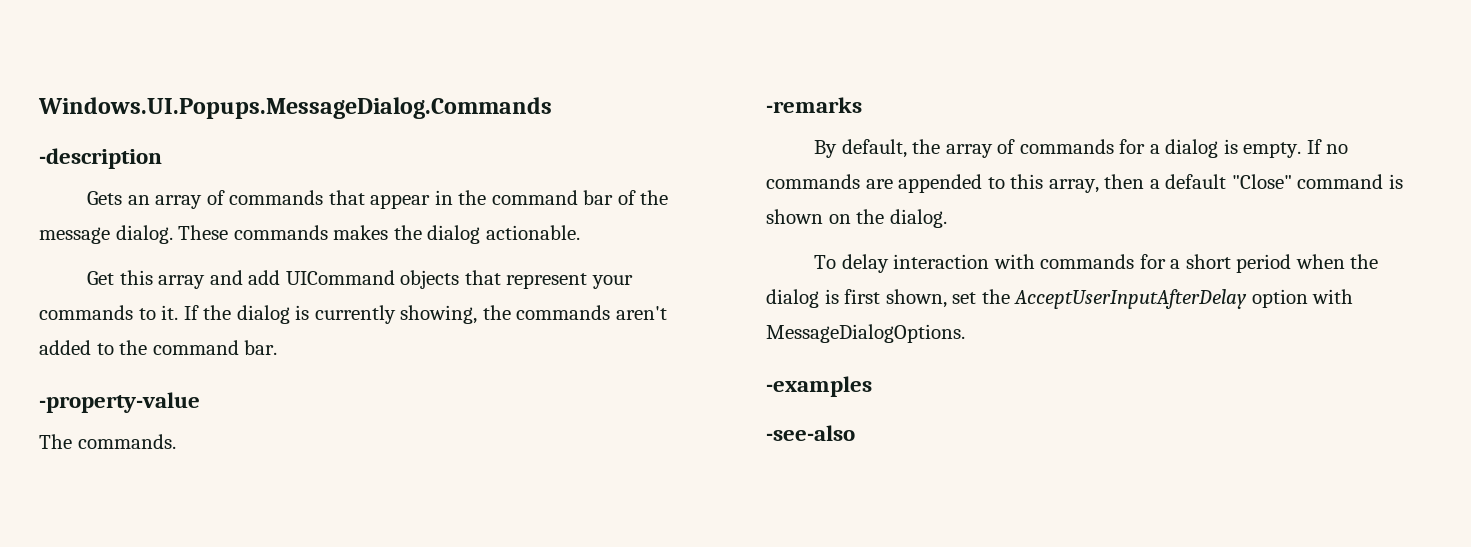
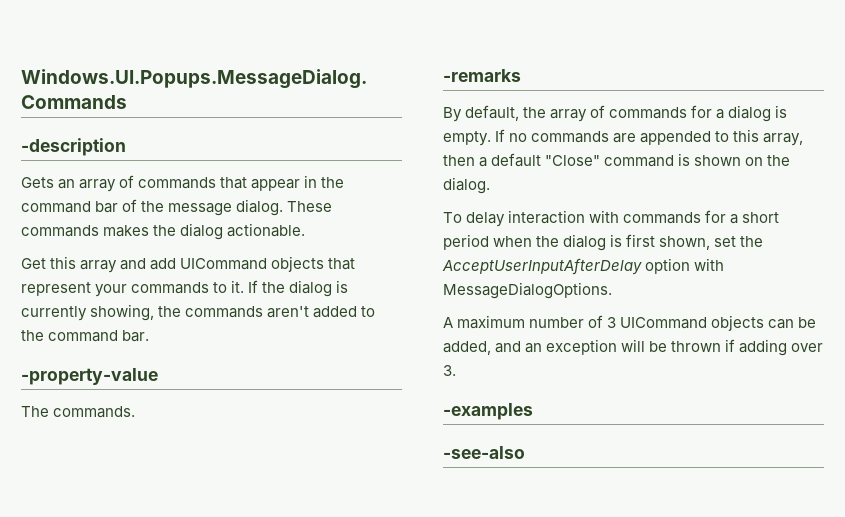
+ A maximum number of 3 UICommand objects can be added, and an exception will be thrown if adding over 3.

